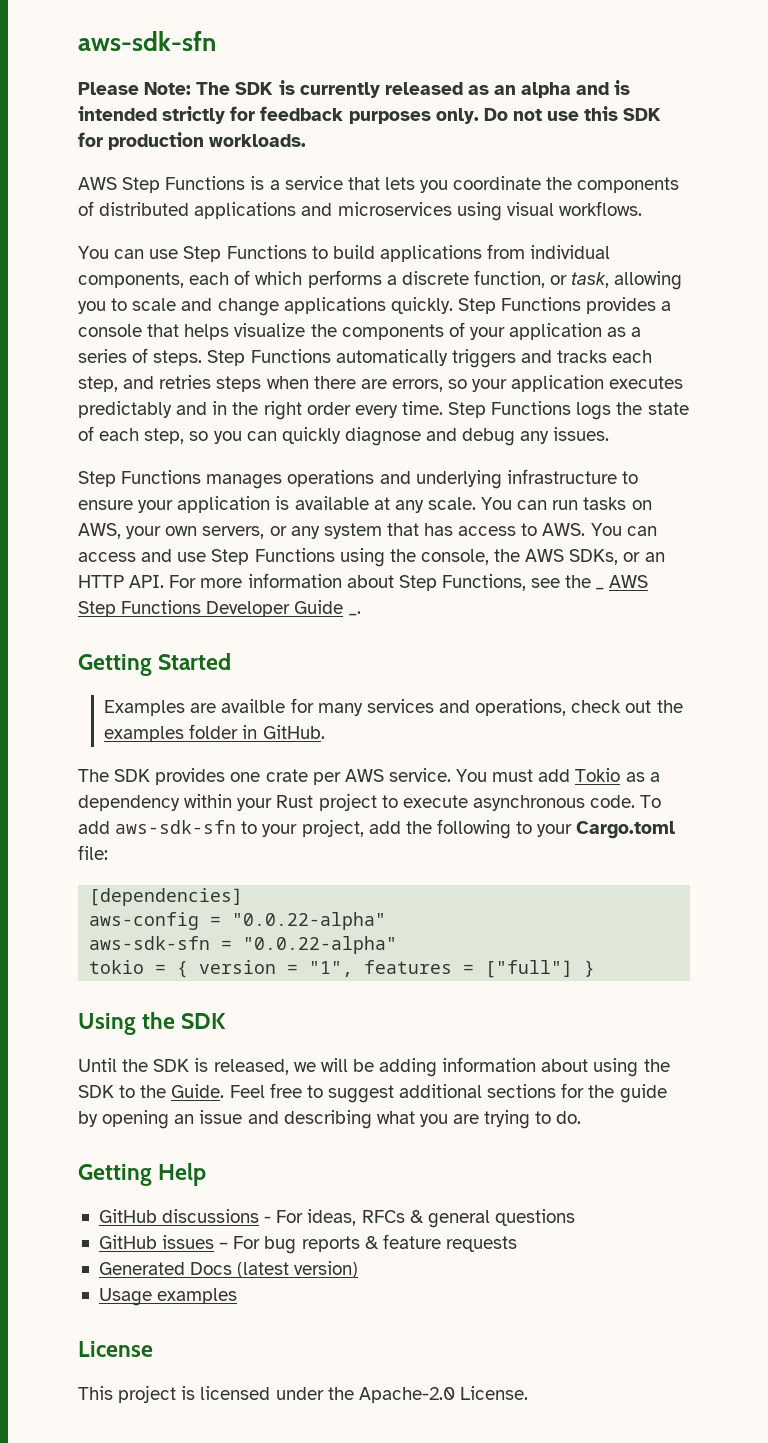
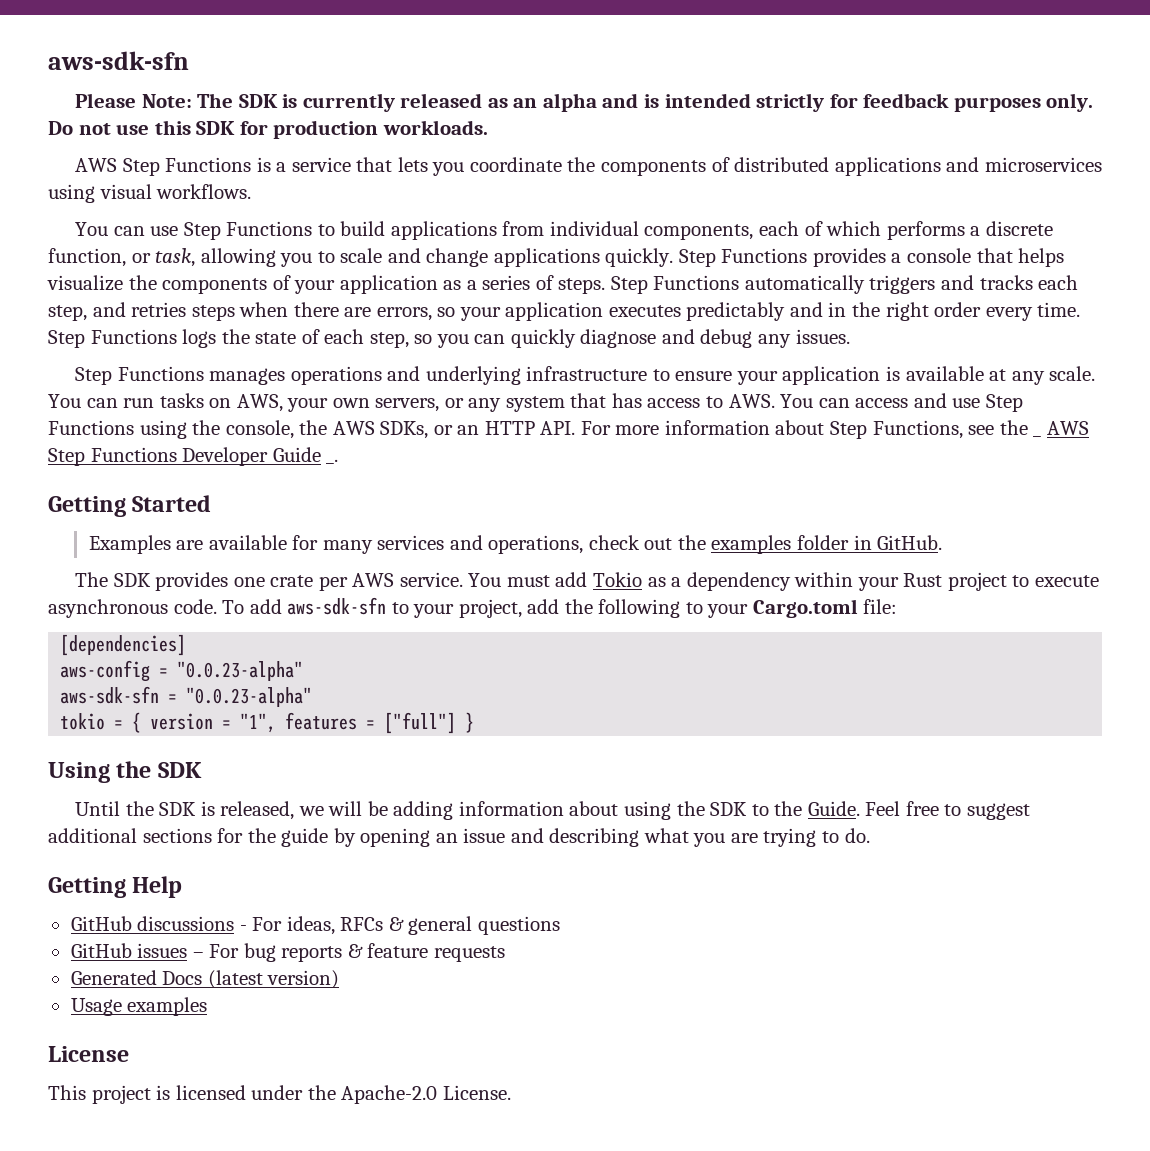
- Examples are availble for many services and operations, check out the examples folder in GitHub.
+ Examples are available for many services and operations, check out the examples folder in GitHub.
- aws-config = "0.0.22-alpha"
+ aws-config = "0.0.23-alpha"
- aws-sdk-sfn = "0.0.22-alpha"
+ aws-sdk-sfn = "0.0.23-alpha"

